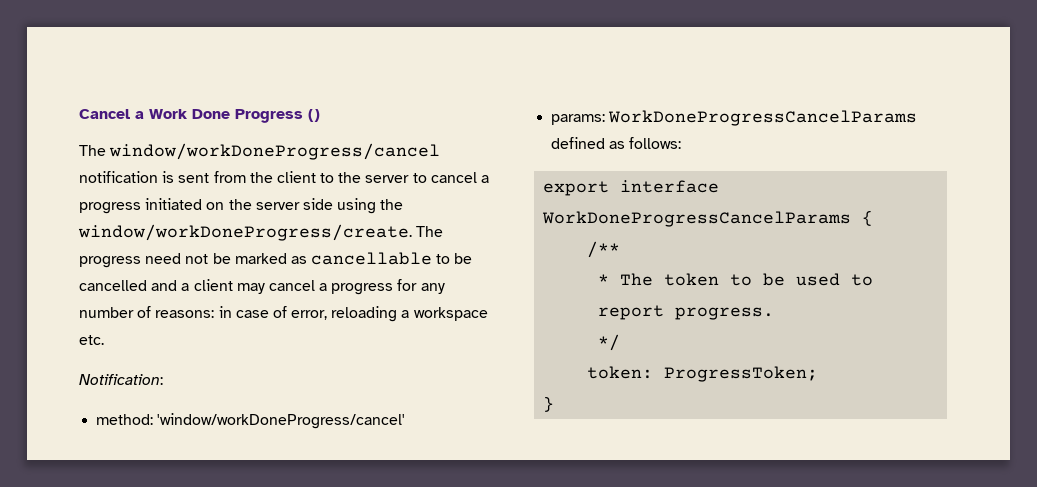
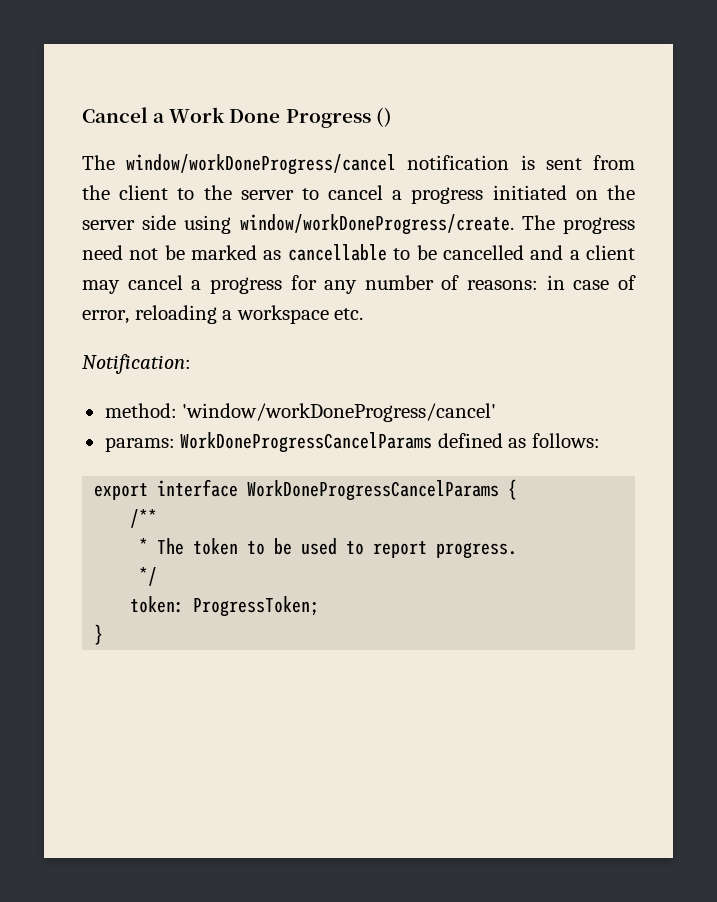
- The window/workDoneProgress/cancel notification is sent from the client to the server to cancel a progress initiated on the server side using the window/workDoneProgress/create.
+ The window/workDoneProgress/cancel notification is sent from the client to the server to cancel a progress initiated on the server side using window/workDoneProgress/create.

